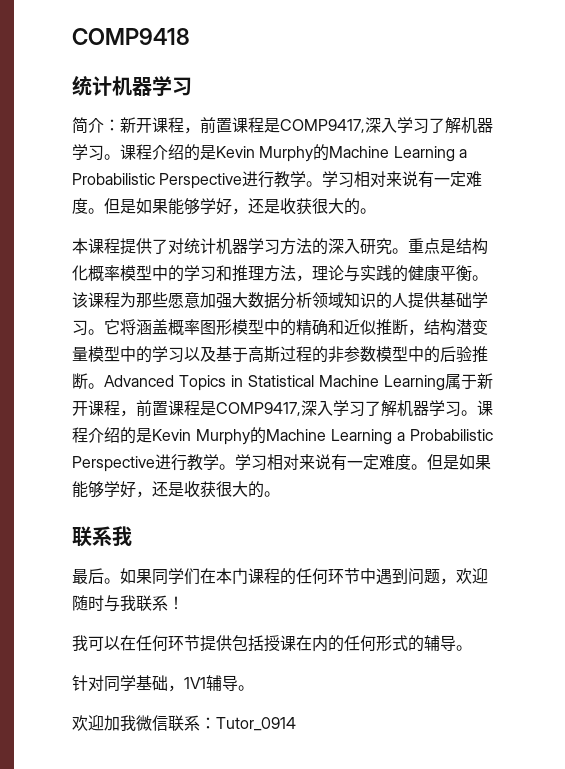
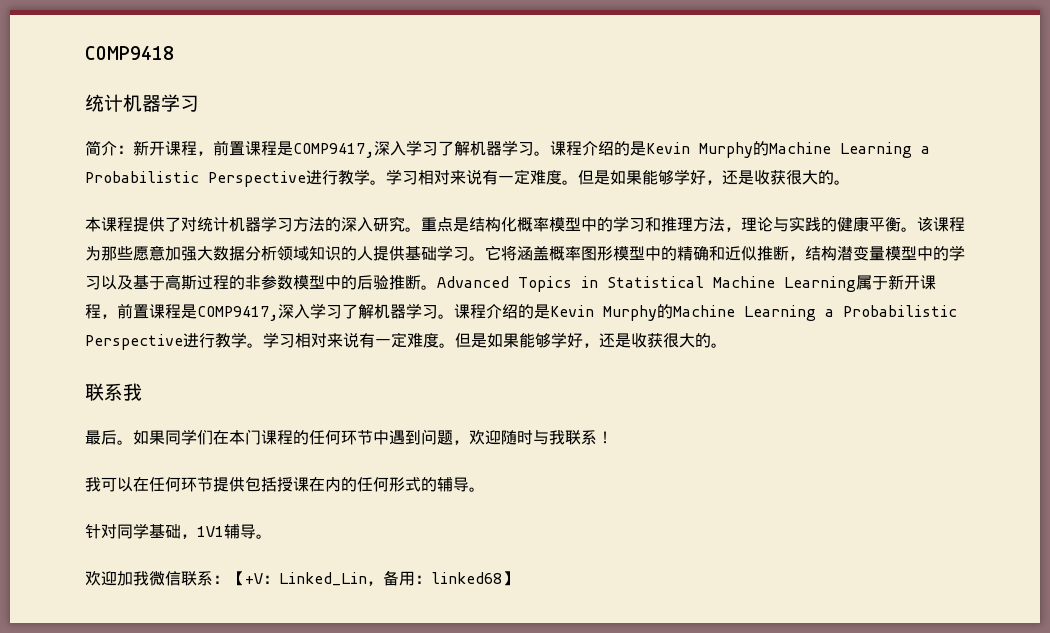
- 欢迎加我微信联系：Tutor_0914
+ 欢迎加我微信联系：【+V：Linked_Lin，备用：linked68】

